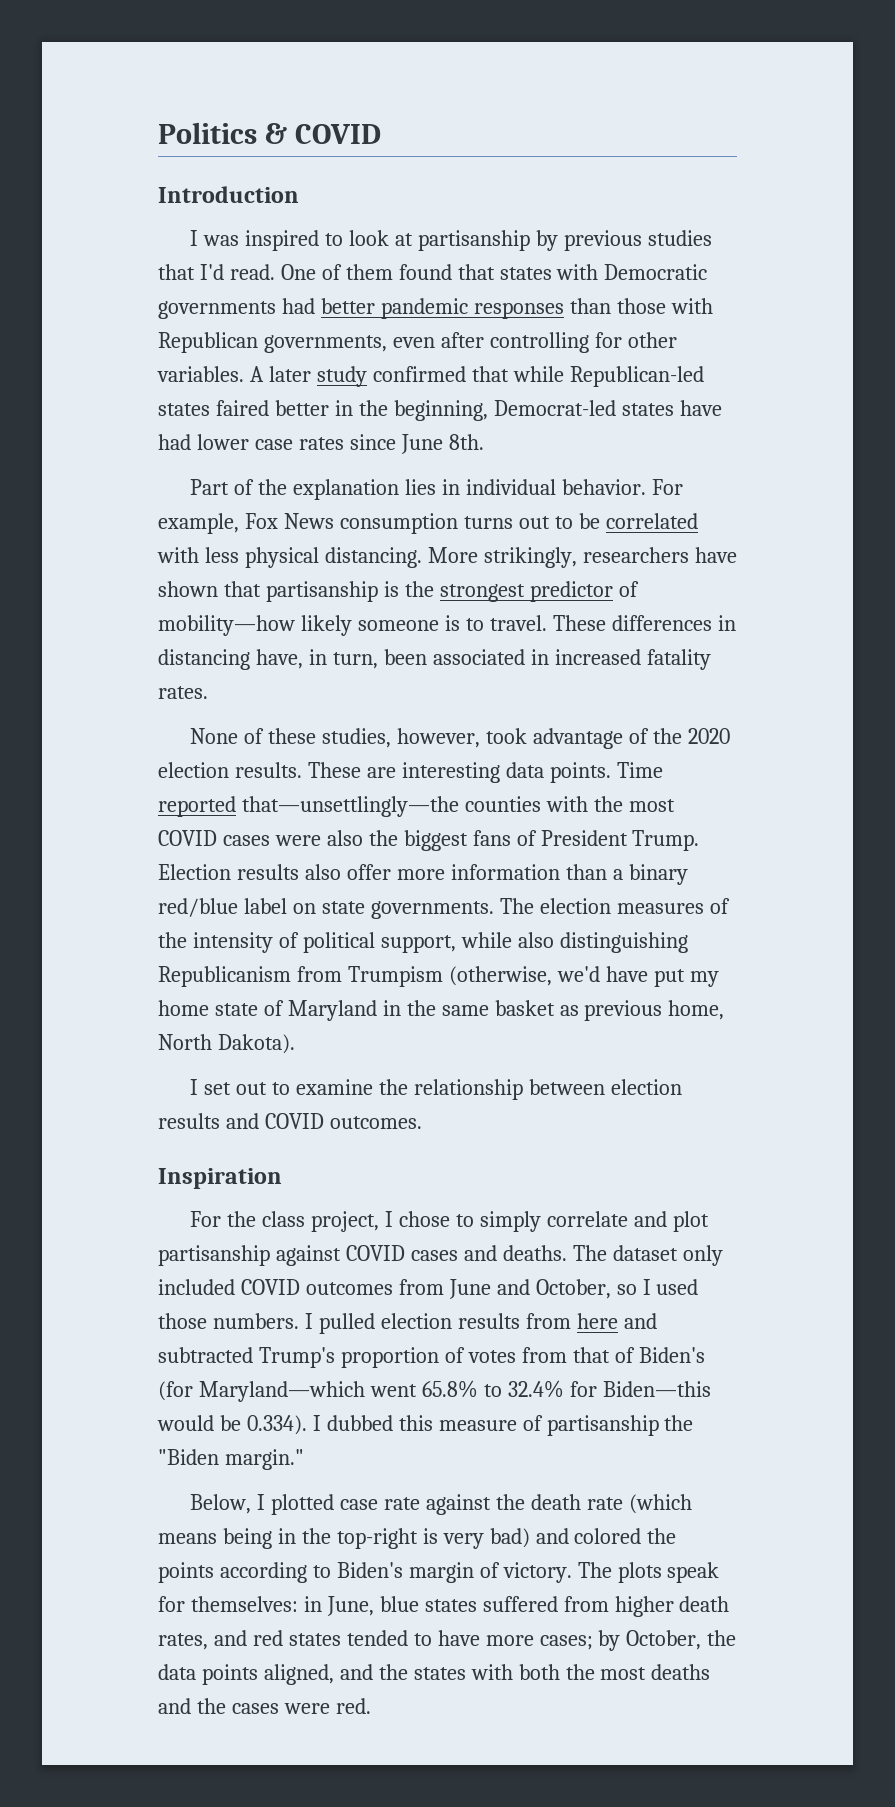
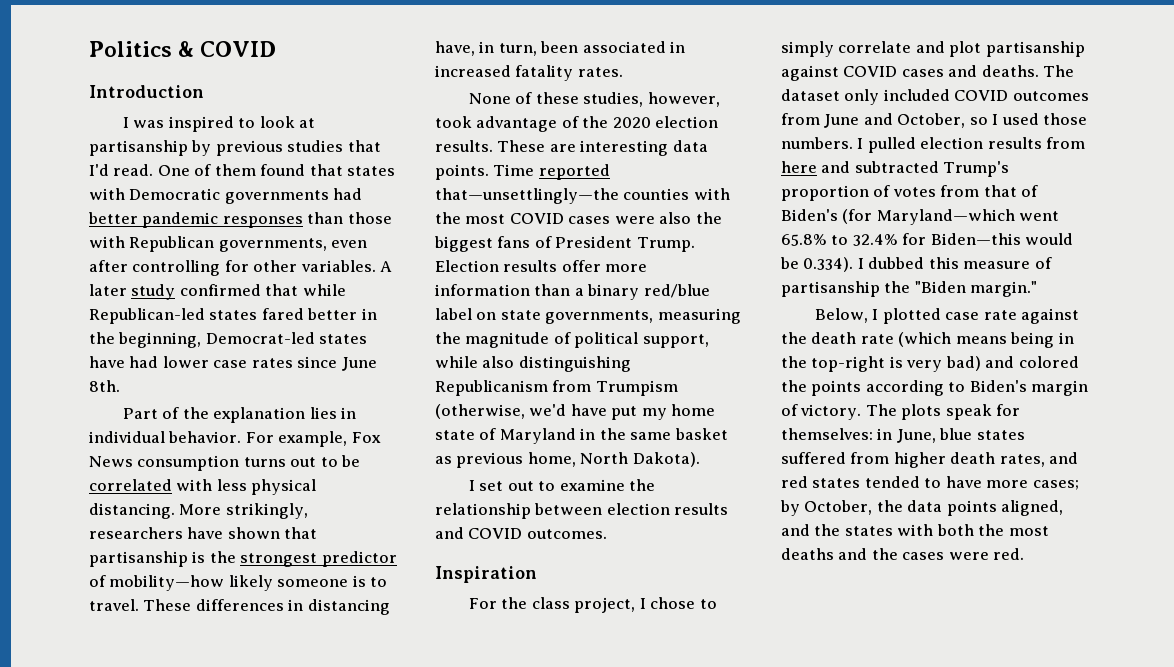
- A later study confirmed that while Republican-led states faired better in the beginning, Democrat-led states have had lower case rates since June 8th.
+ A later study confirmed that while Republican-led states fared better in the beginning, Democrat-led states have had lower case rates since June 8th.
- Election results also offer more information than a binary red/blue label on state governments. The election measures of the intensity of political support, while also distinguishing Republicanism from Trumpism (otherwise, we'd have put my home state of Maryland in the same basket as previous home, North Dakota).
+ Election results offer more information than a binary red/blue label on state governments, measuring the magnitude of political support, while also distinguishing Republicanism from Trumpism (otherwise, we'd have put my home state of Maryland in the same basket as previous home, North Dakota).

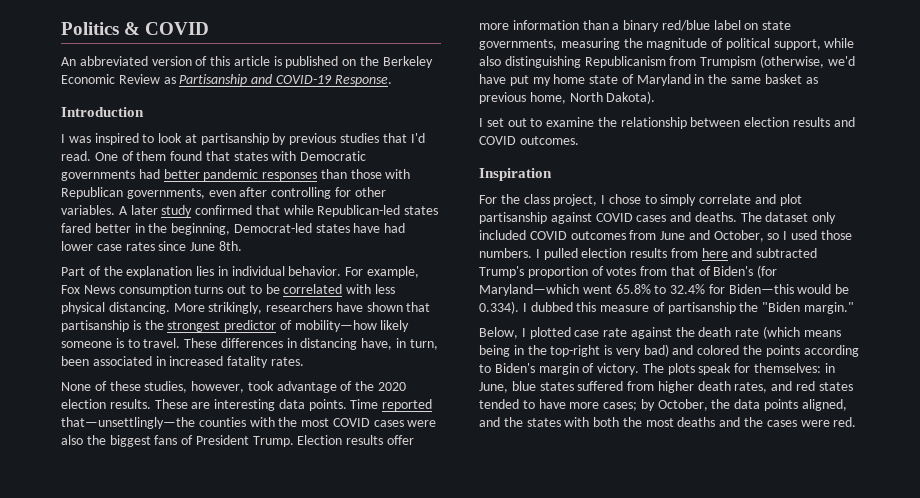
+ An abbreviated version of this article is published on the Berkeley Economic Review as Partisanship and COVID-19 Response.

